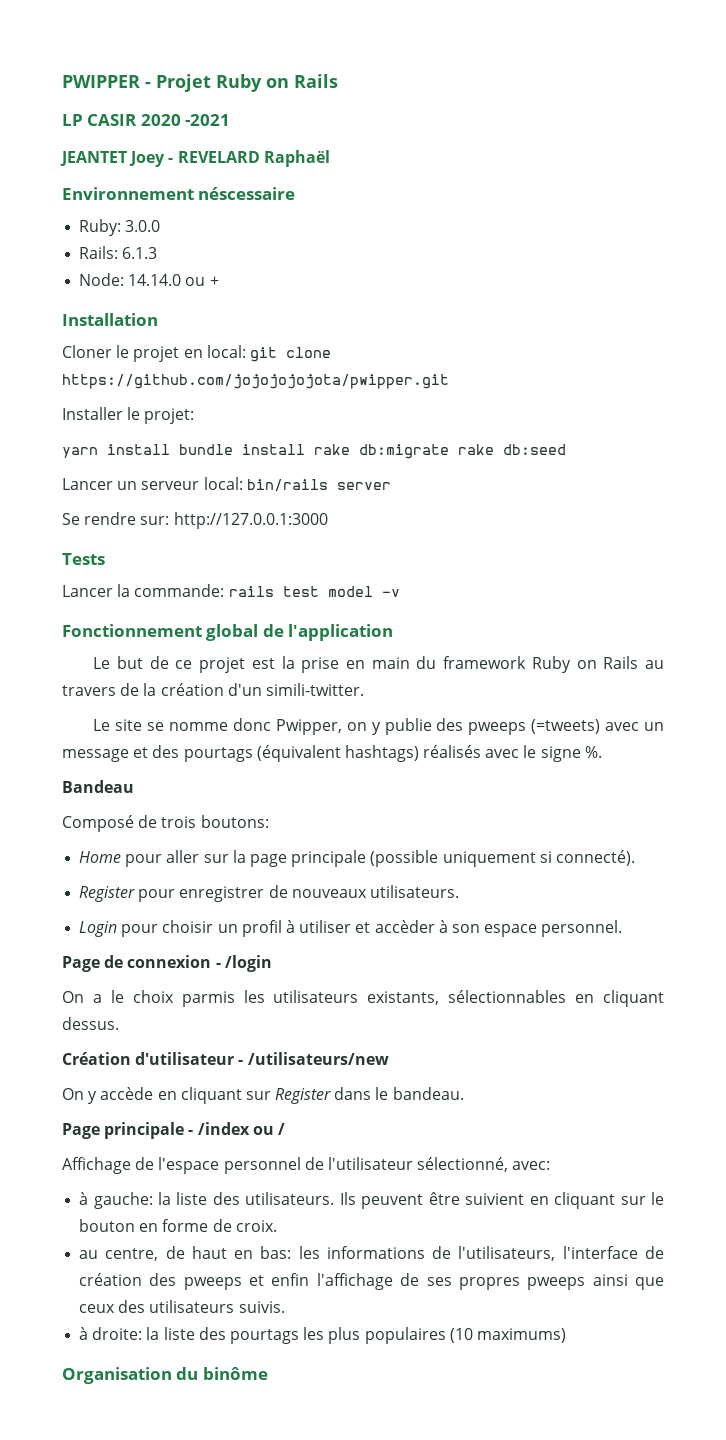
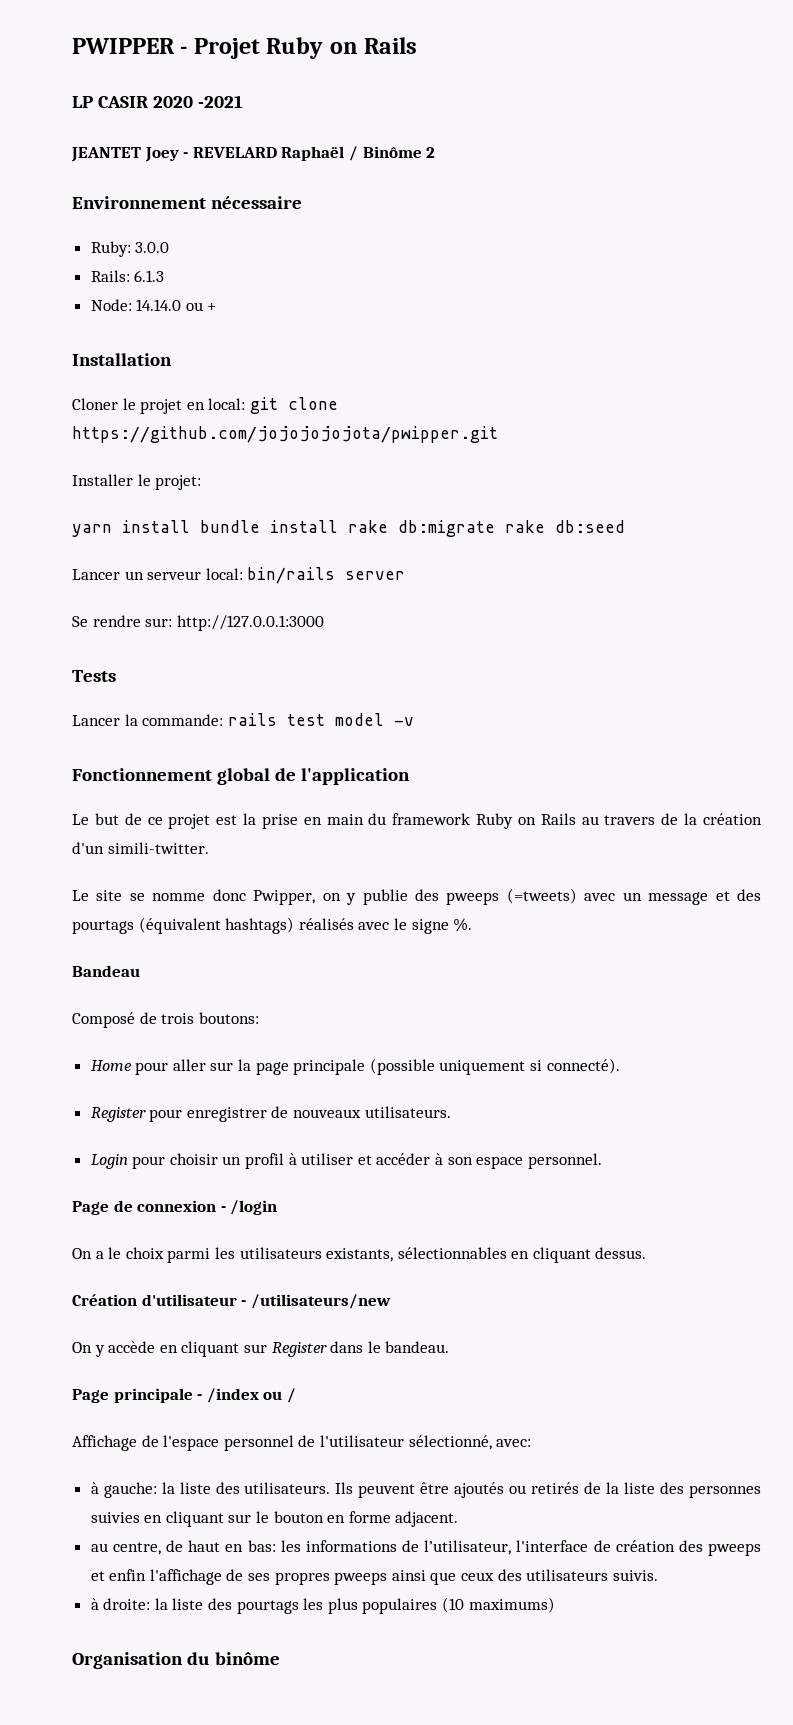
- JEANTET Joey - REVELARD Raphaël
+ JEANTET Joey - REVELARD Raphaël / Binôme 2
- Environnement néscessaire
+ Environnement nécessaire
- Login pour choisir un profil à utiliser et accèder à son espace personnel.
+ Login pour choisir un profil à utiliser et accéder à son espace personnel.
- On a le choix parmis les utilisateurs existants, sélectionnables en cliquant dessus.
+ On a le choix parmi les utilisateurs existants, sélectionnables en cliquant dessus.
- Ils peuvent être suivient en cliquant sur le bouton en forme de croix.
+ Ils peuvent être ajoutés ou retirés de la liste des personnes suivies en cliquant sur le bouton en forme adjacent.
- au centre, de haut en bas: les informations de l'utilisateurs, l'interface de création des pweeps et enfin l'affichage de ses propres pweeps ainsi que ceux des utilisateurs suivis.
+ au centre, de haut en bas: les informations de l’utilisateur, l'interface de création des pweeps et enfin l'affichage de ses propres pweeps ainsi que ceux des utilisateurs suivis.

